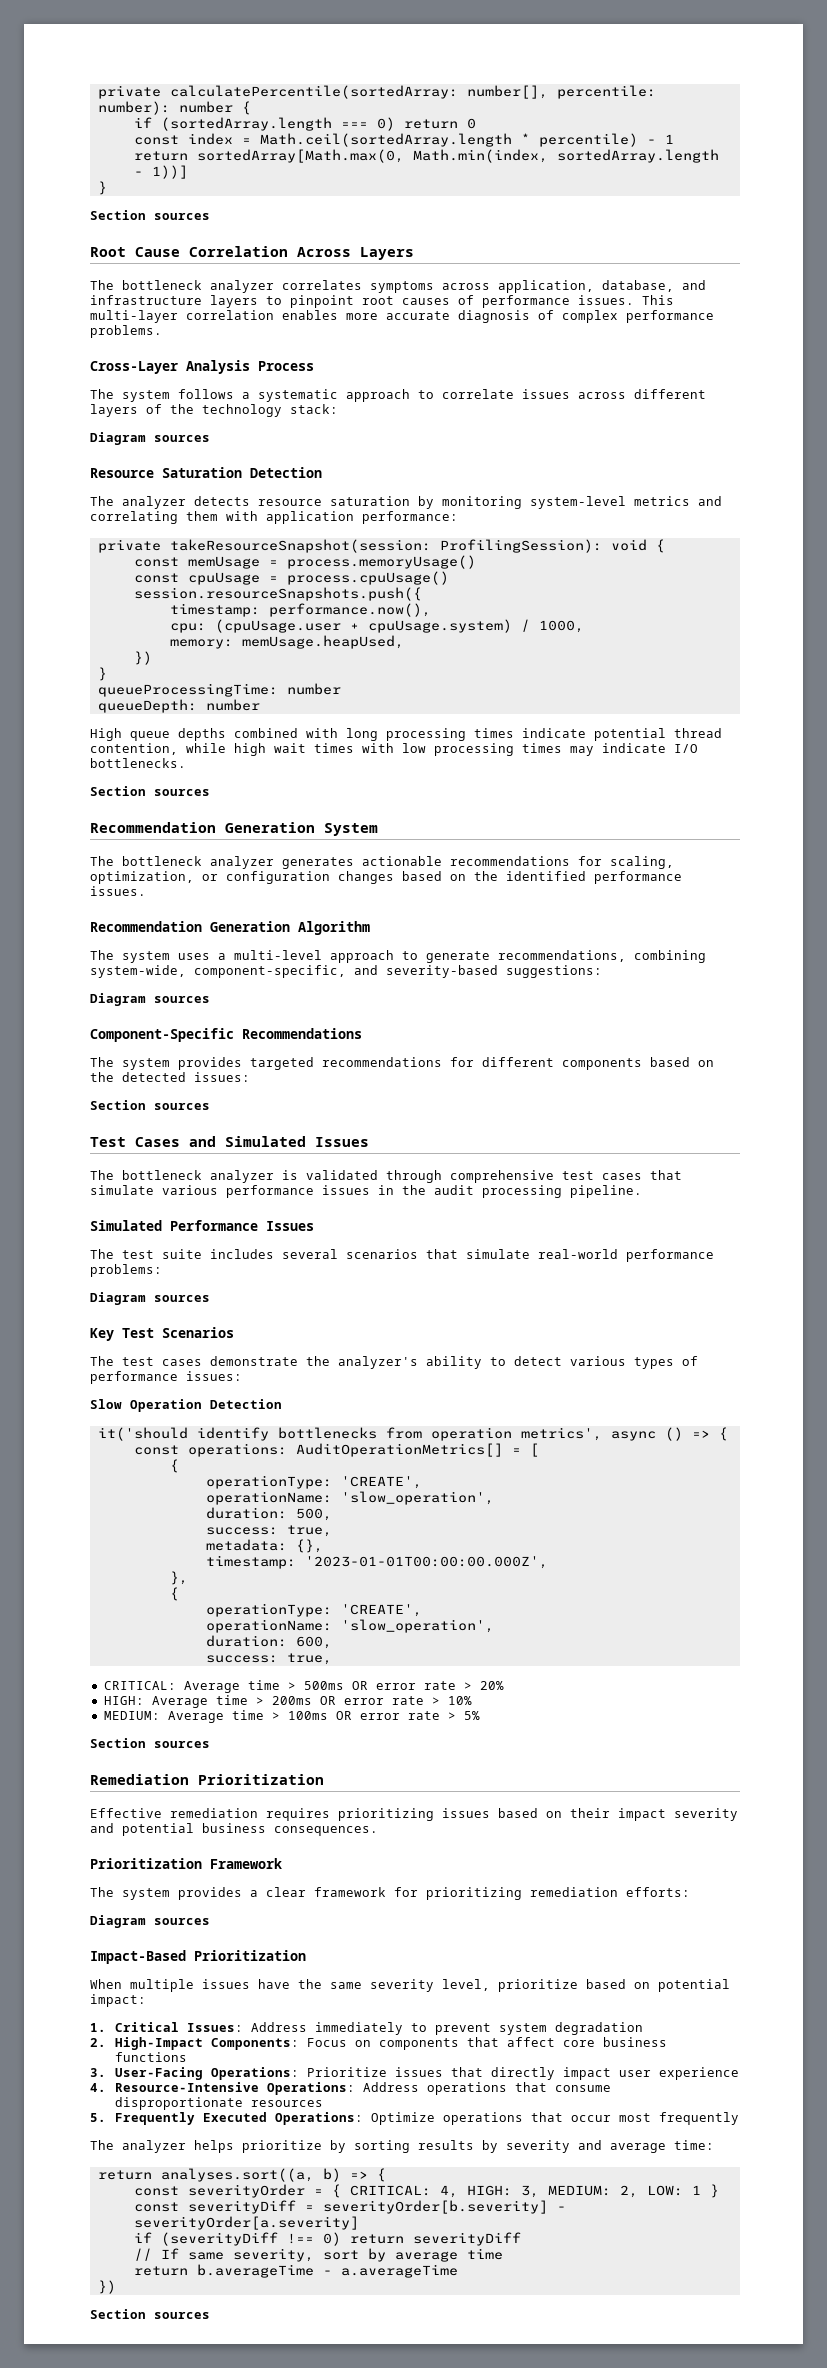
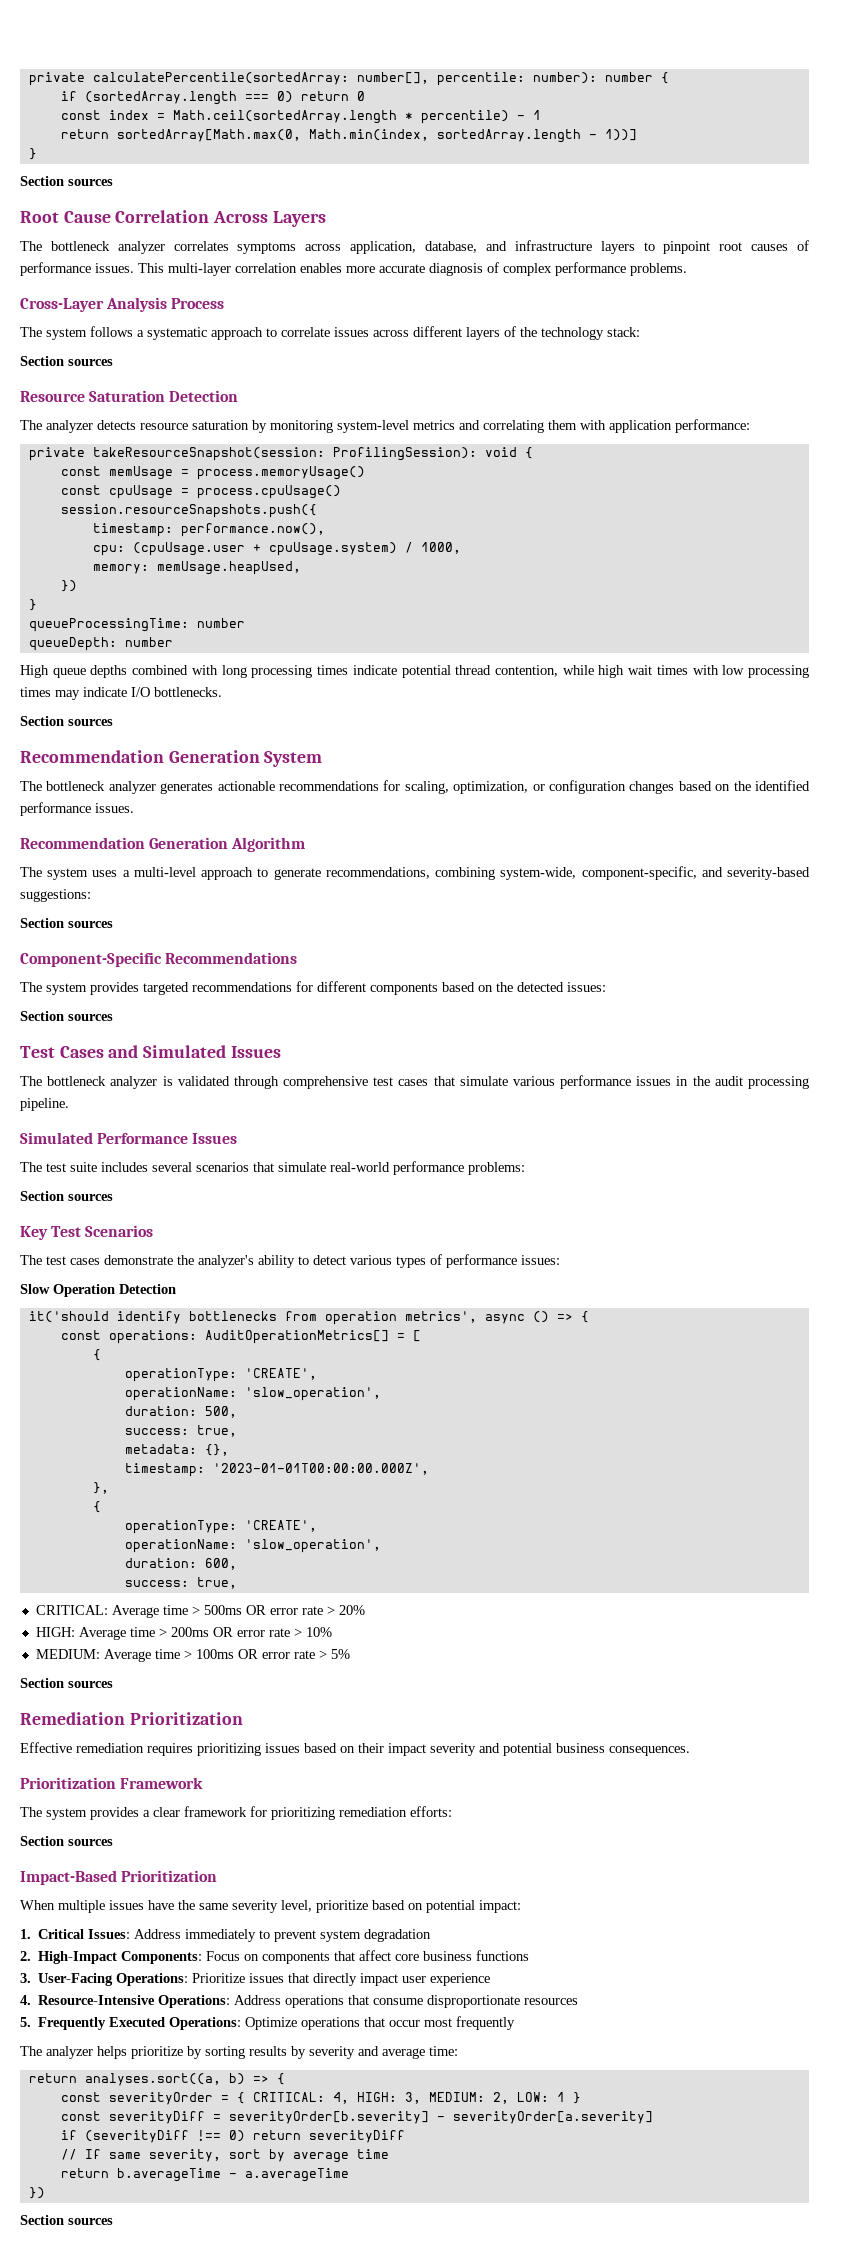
  The system follows a systematic approach to correlate issues across different layers of the technology stack:
- Diagram sources
+ Section sources
  The system uses a multi-level approach to generate recommendations, combining system-wide, component-specific, and severity-based suggestions:
- Diagram sources
+ Section sources
  The test suite includes several scenarios that simulate real-world performance problems:
- Diagram sources
+ Section sources
  The system provides a clear framework for prioritizing remediation efforts:
- Diagram sources
+ Section sources

